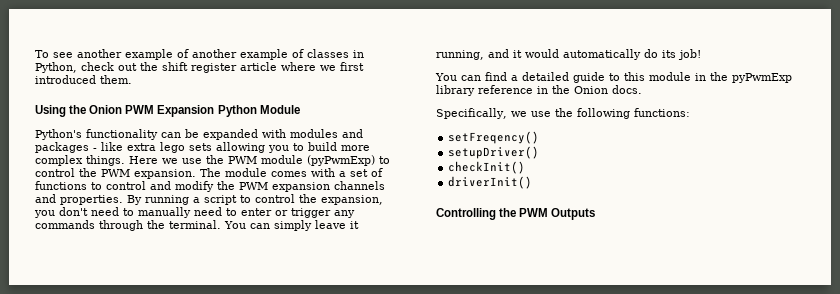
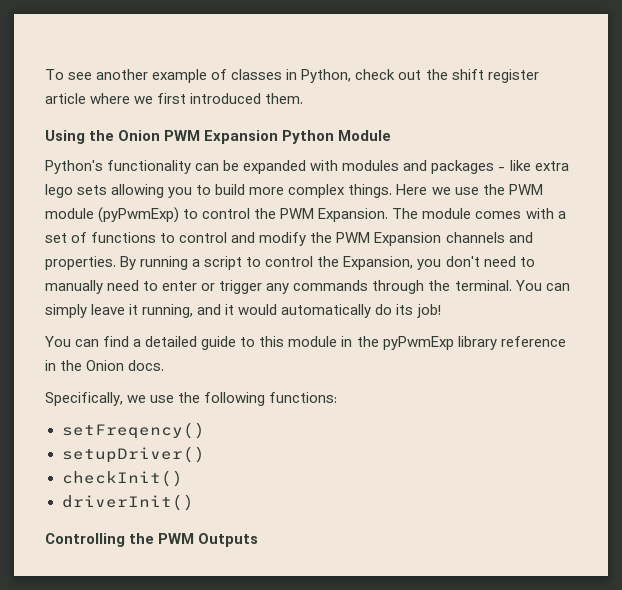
- To see another example of another example of classes in Python, check out the shift register article where we first introduced them.
+ To see another example of classes in Python, check out the shift register article where we first introduced them.
- Here we use the PWM module (pyPwmExp) to control the PWM expansion.
+ Here we use the PWM module (pyPwmExp) to control the PWM Expansion.
- The module comes with a set of functions to control and modify the PWM expansion channels and properties.
+ The module comes with a set of functions to control and modify the PWM Expansion channels and properties.
- By running a script to control the expansion, you don't need to manually need to enter or trigger any commands through the terminal.
+ By running a script to control the Expansion, you don't need to manually need to enter or trigger any commands through the terminal.

